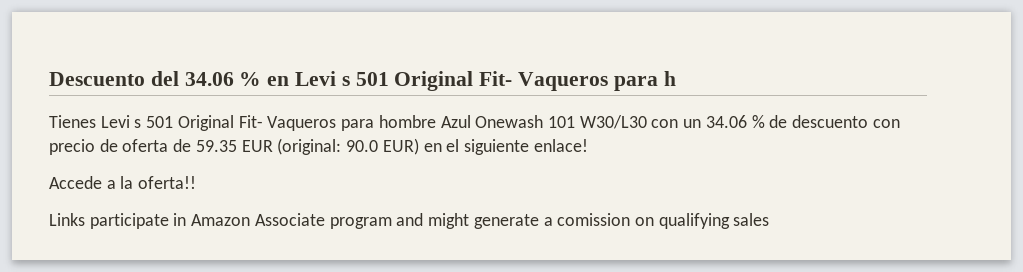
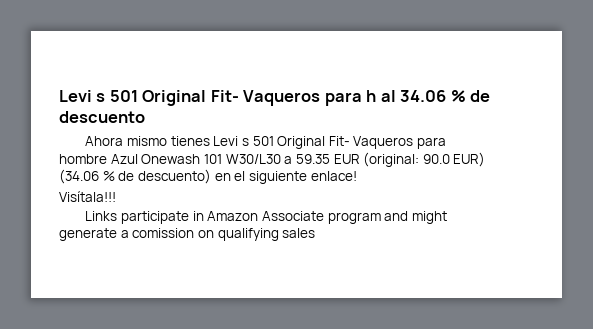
- Descuento del 34.06 % en Levi s 501 Original Fit- Vaqueros para h
- Tienes Levi s 501 Original Fit- Vaqueros para hombre Azul Onewash 101 W30/L30 con un 34.06 % de descuento con precio de oferta de 59.35 EUR (original: 90.0 EUR) en el siguiente enlace!
+ Levi s 501 Original Fit- Vaqueros para h al 34.06 % de descuento
+ Ahora mismo tienes Levi s 501 Original Fit- Vaqueros para hombre Azul Onewash 101 W30/L30 a 59.35 EUR (original: 90.0 EUR) (34.06 % de descuento) en el siguiente enlace!
- Accede a la oferta!!
+ Visítala!!!

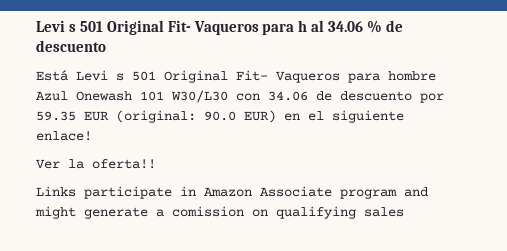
- Ahora mismo tienes Levi s 501 Original Fit- Vaqueros para hombre Azul Onewash 101 W30/L30 a 59.35 EUR (original: 90.0 EUR) (34.06 % de descuento) en el siguiente enlace!
+ Está Levi s 501 Original Fit- Vaqueros para hombre Azul Onewash 101 W30/L30 con 34.06 de descuento por 59.35 EUR (original: 90.0 EUR) en el siguiente enlace!
- Visítala!!!
+ Ver la oferta!!

